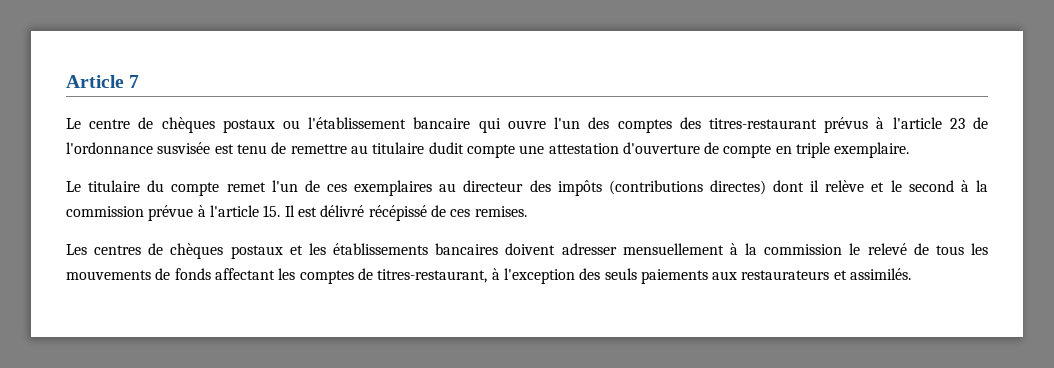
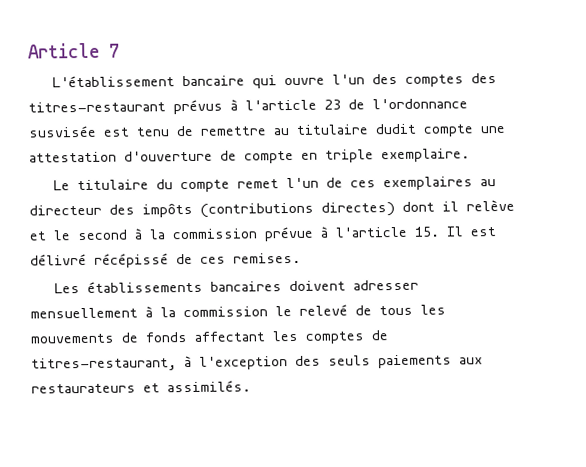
- Le centre de chèques postaux ou l'établissement bancaire qui ouvre l'un des comptes des titres-restaurant prévus à l'article 23 de l'ordonnance susvisée est tenu de remettre au titulaire dudit compte une attestation d'ouverture de compte en triple exemplaire.
+ L'établissement bancaire qui ouvre l'un des comptes des titres-restaurant prévus à l'article 23 de l'ordonnance susvisée est tenu de remettre au titulaire dudit compte une attestation d'ouverture de compte en triple exemplaire.
- Les centres de chèques postaux et les établissements bancaires doivent adresser mensuellement à la commission le relevé de tous les mouvements de fonds affectant les comptes de titres-restaurant, à l'exception des seuls paiements aux restaurateurs et assimilés.
+ Les établissements bancaires doivent adresser mensuellement à la commission le relevé de tous les mouvements de fonds affectant les comptes de titres-restaurant, à l'exception des seuls paiements aux restaurateurs et assimilés.

